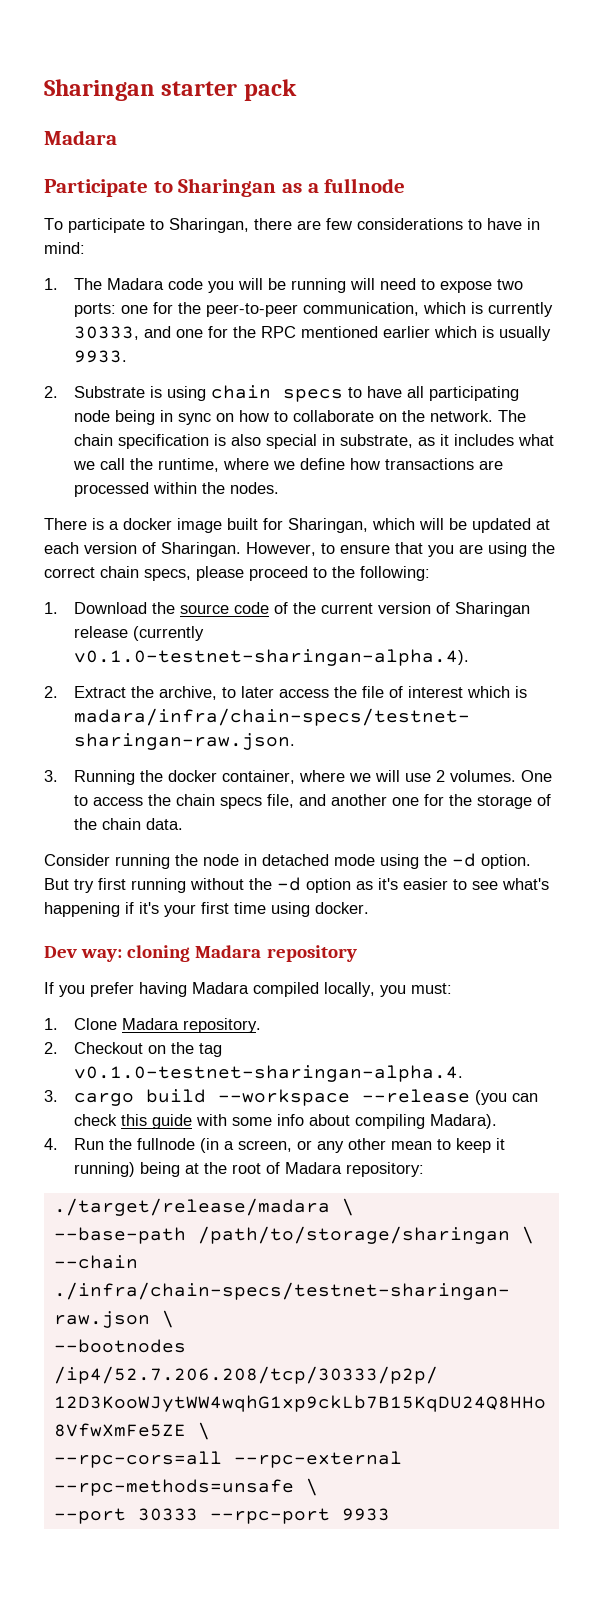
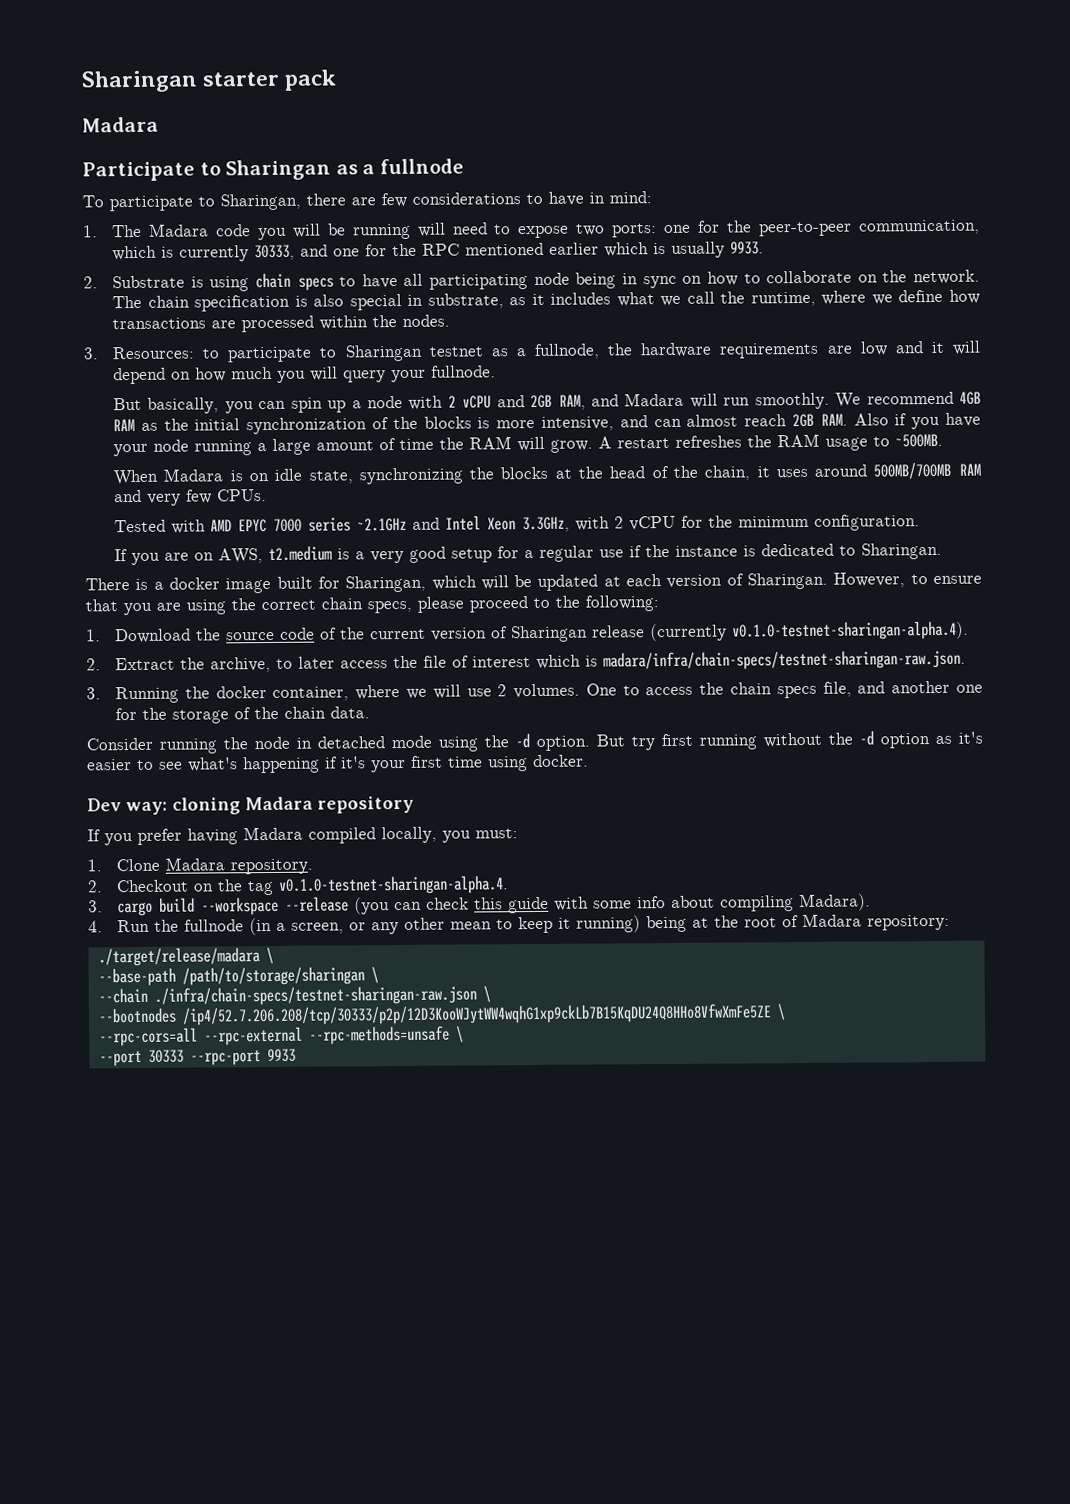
+ 3. Resources: to participate to Sharingan testnet as a fullnode, the hardware requirements are low and it will depend on how much you will query your fullnode.
+ But basically, you can spin up a node with 2 vCPU and 2GB RAM, and Madara will run smoothly. We recommend 4GB RAM as the initial synchronization of the blocks is more intensive, and can almost reach 2GB RAM. Also if you have your node running a large amount of time the RAM will grow. A restart refreshes the RAM usage to ~500MB.
+ When Madara is on idle state, synchronizing the blocks at the head of the chain, it uses around 500MB/700MB RAM and very few CPUs.
+ Tested with AMD EPYC 7000 series ~2.1GHz and Intel Xeon 3.3GHz, with 2 vCPU for the minimum configuration.
+ If you are on AWS, t2.medium is a very good setup for a regular use if the instance is dedicated to Sharingan.

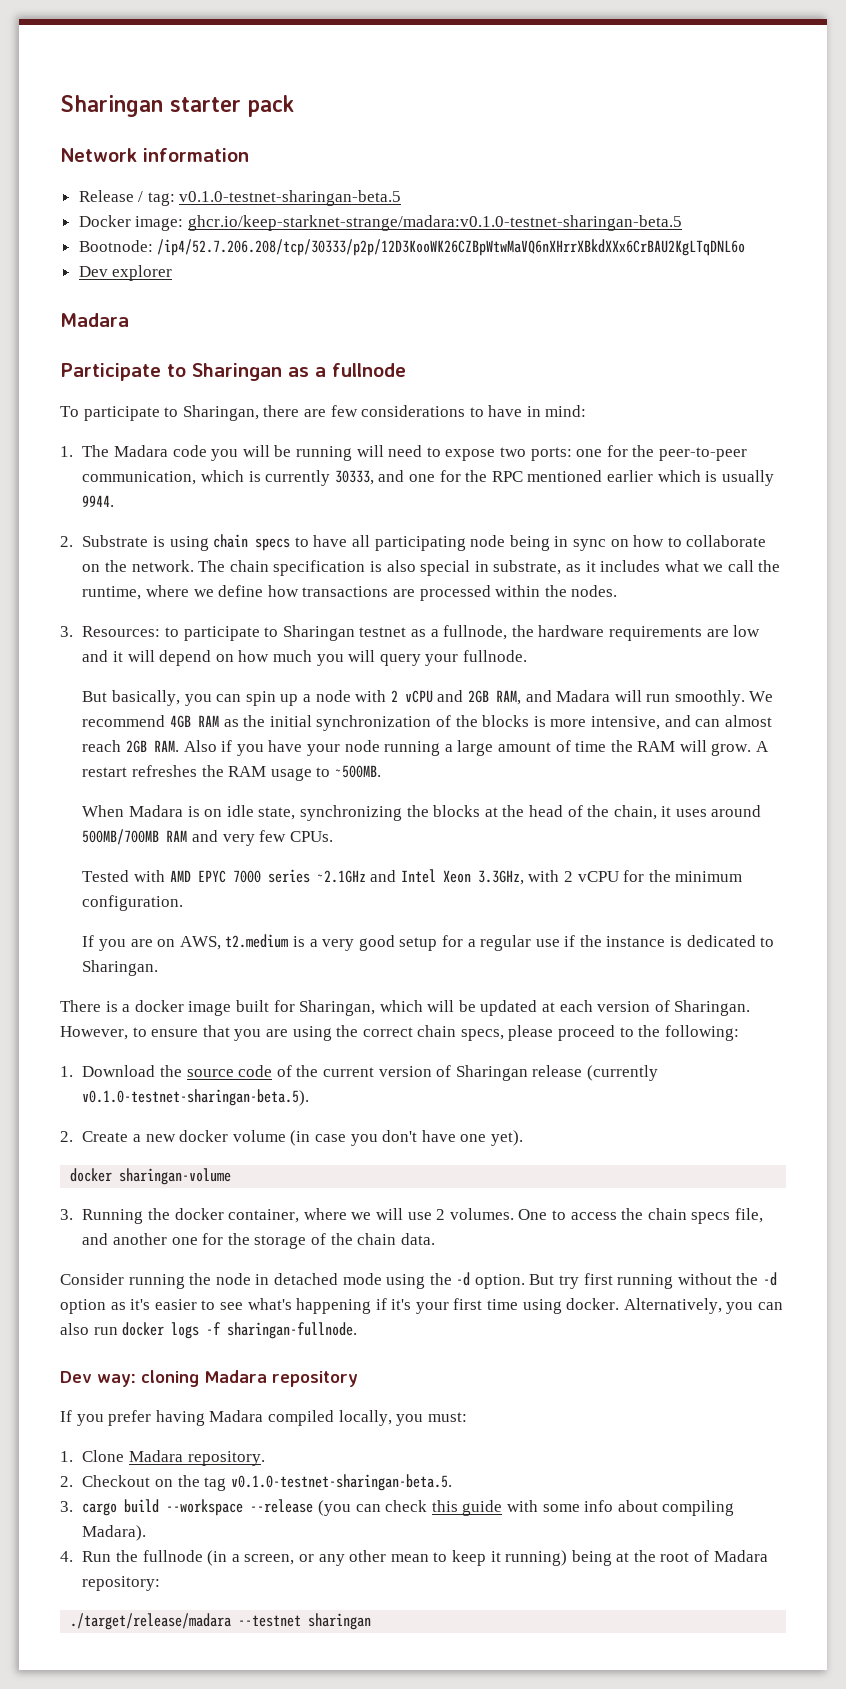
+ Network information
+ Release / tag: v0.1.0-testnet-sharingan-beta.5
+ Docker image: ghcr.io/keep-starknet-strange/madara:v0.1.0-testnet-sharingan-beta.5
+ Bootnode: /ip4/52.7.206.208/tcp/30333/p2p/12D3KooWK26CZBpWtwMaVQ6nXHrrXBkdXXx6CrBAU2KgLTqDNL6o
+ Dev explorer
- 1. The Madara code you will be running will need to expose two ports: one for the peer-to-peer communication, which is currently 30333, and one for the RPC mentioned earlier which is usually 9933.
+ 1. The Madara code you will be running will need to expose two ports: one for the peer-to-peer communication, which is currently 30333, and one for the RPC mentioned earlier which is usually 9944.
- 1. Download the source code of the current version of Sharingan release (currently v0.1.0-testnet-sharingan-alpha.4).
- 2. Extract the archive, to later access the file of interest which is madara/infra/chain-specs/testnet-sharingan-raw.json.
+ 1. Download the source code of the current version of Sharingan release (currently v0.1.0-testnet-sharingan-beta.5).
+ 2. Create a new docker volume (in case you don't have one yet).
+ docker sharingan-volume
+ Alternatively, you can also run docker logs -f sharingan-fullnode.
- 2. Checkout on the tag v0.1.0-testnet-sharingan-alpha.4.
+ 2. Checkout on the tag v0.1.0-testnet-sharingan-beta.5.
- ./target/release/madara \
- --base-path /path/to/storage/sharingan \
- --chain ./infra/chain-specs/testnet-sharingan-raw.json \
- --bootnodes /ip4/52.7.206.208/tcp/30333/p2p/12D3KooWJytWW4wqhG1xp9ckLb7B15KqDU24Q8HHo8VfwXmFe5ZE \
- --rpc-cors=all --rpc-external --rpc-methods=unsafe \
- --port 30333 --rpc-port 9933
+ ./target/release/madara --testnet sharingan

